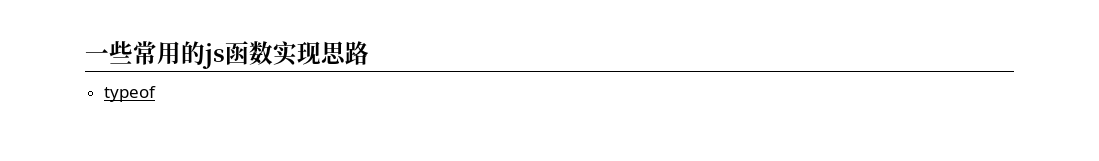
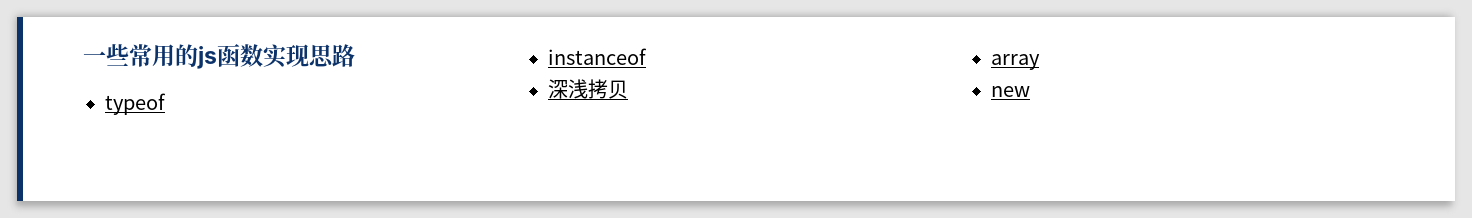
+ instanceof
+ 深浅拷贝
+ array
+ new

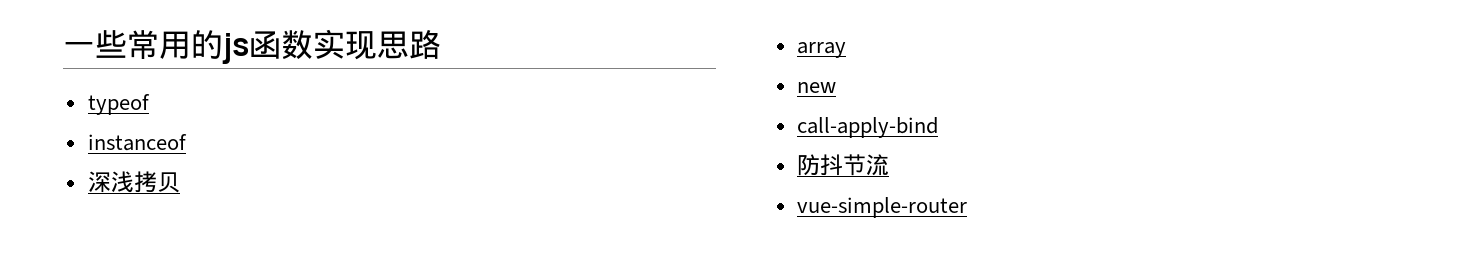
+ call-apply-bind
+ 防抖节流
+ vue-simple-router

